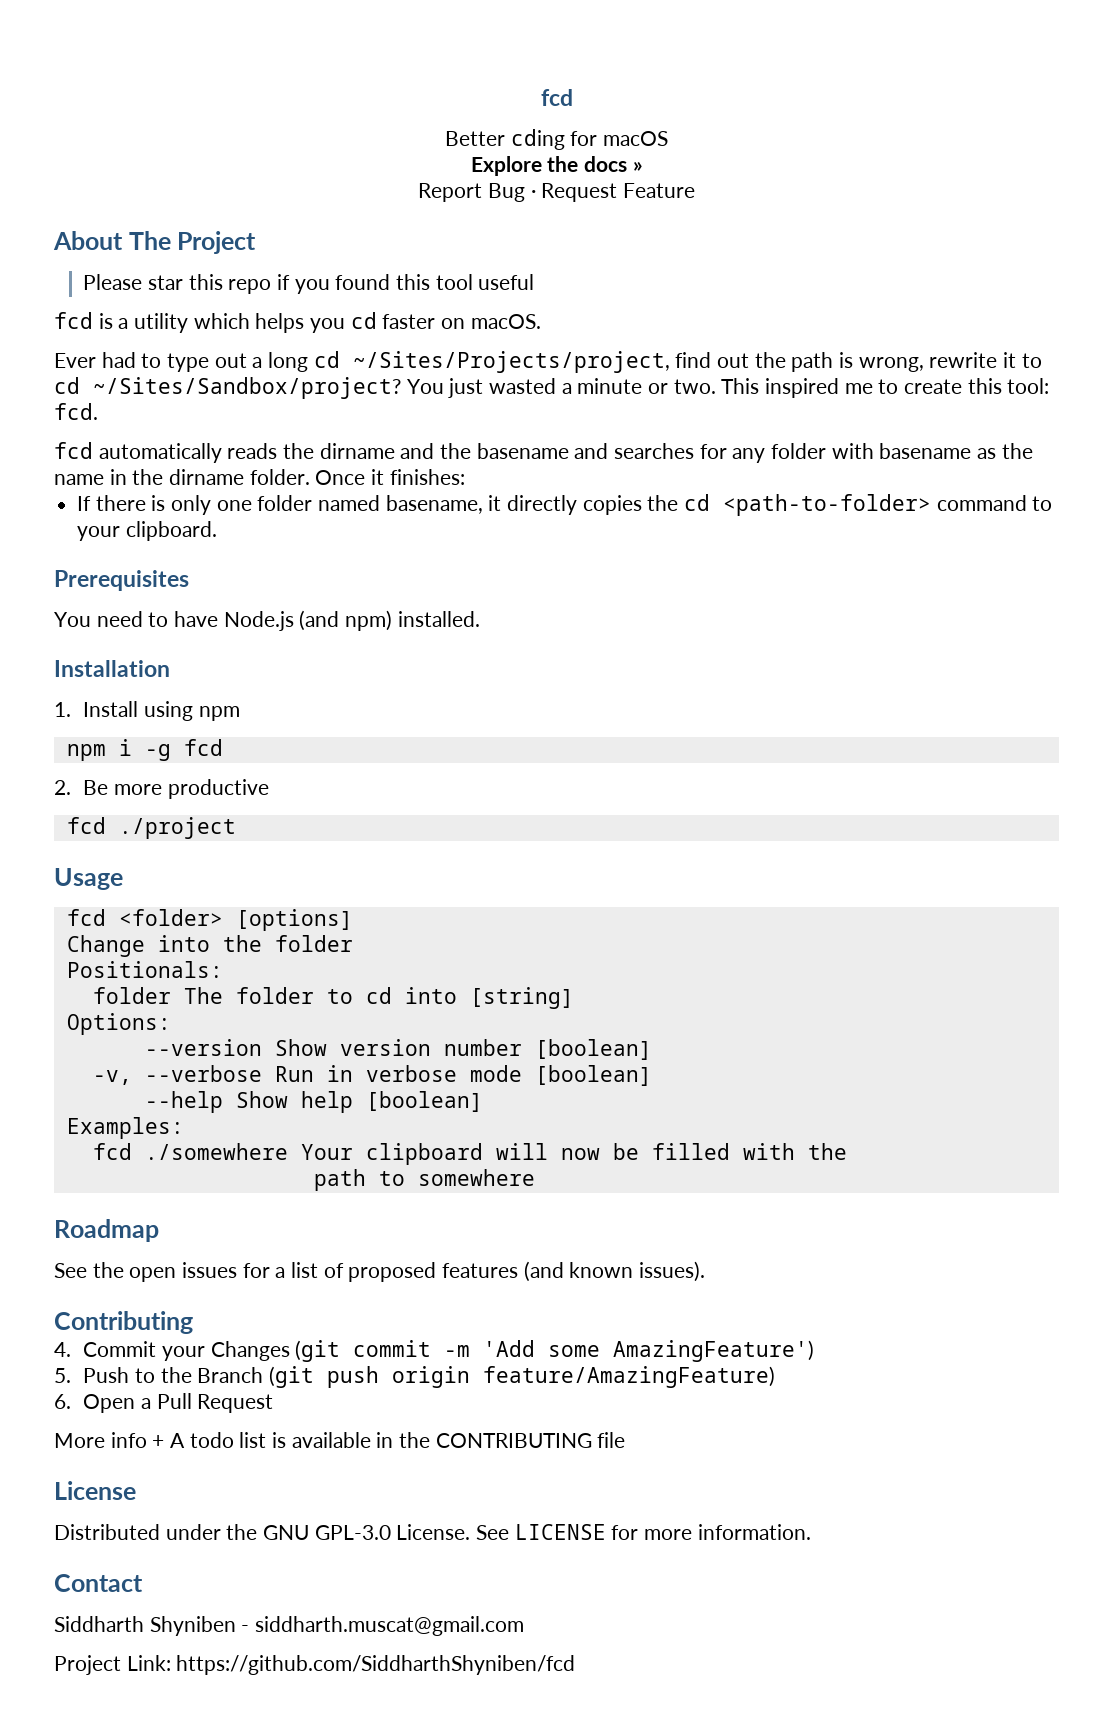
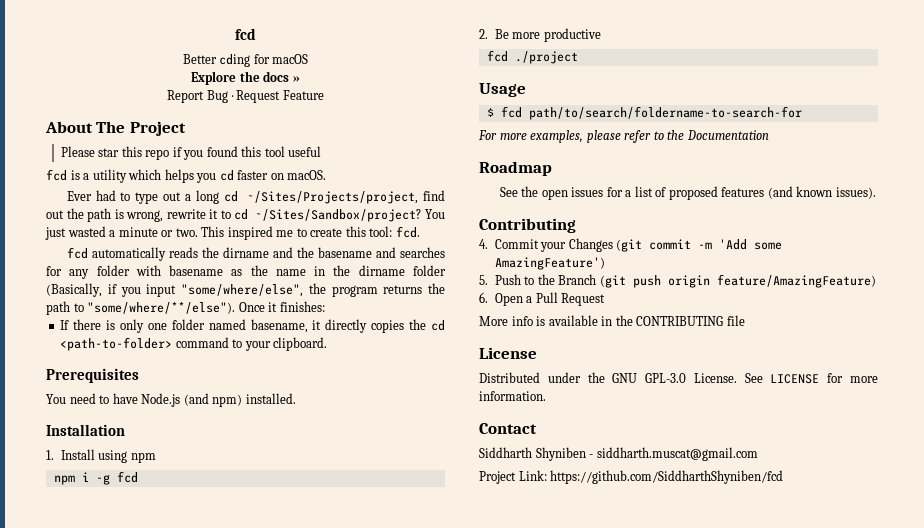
- fcd automatically reads the dirname and the basename and searches for any folder with basename as the name in the dirname folder.
+ fcd automatically reads the dirname and the basename and searches for any folder with basename as the name in the dirname folder (Basically, if you input "some/where/else", the program returns the path to "some/where/**/else").
- fcd <folder> [options]
- Change into the folder
- Positionals:
- folder The folder to cd into [string]
- Options:
- --version Show version number [boolean]
- -v, --verbose Run in verbose mode [boolean]
- --help Show help [boolean]
- Examples:
- fcd ./somewhere Your clipboard will now be filled with the
- path to somewhere
+ $ fcd path/to/search/foldername-to-search-for
+ For more examples, please refer to the Documentation
- More info + A todo list is available in the CONTRIBUTING file
+ More info is available in the CONTRIBUTING file

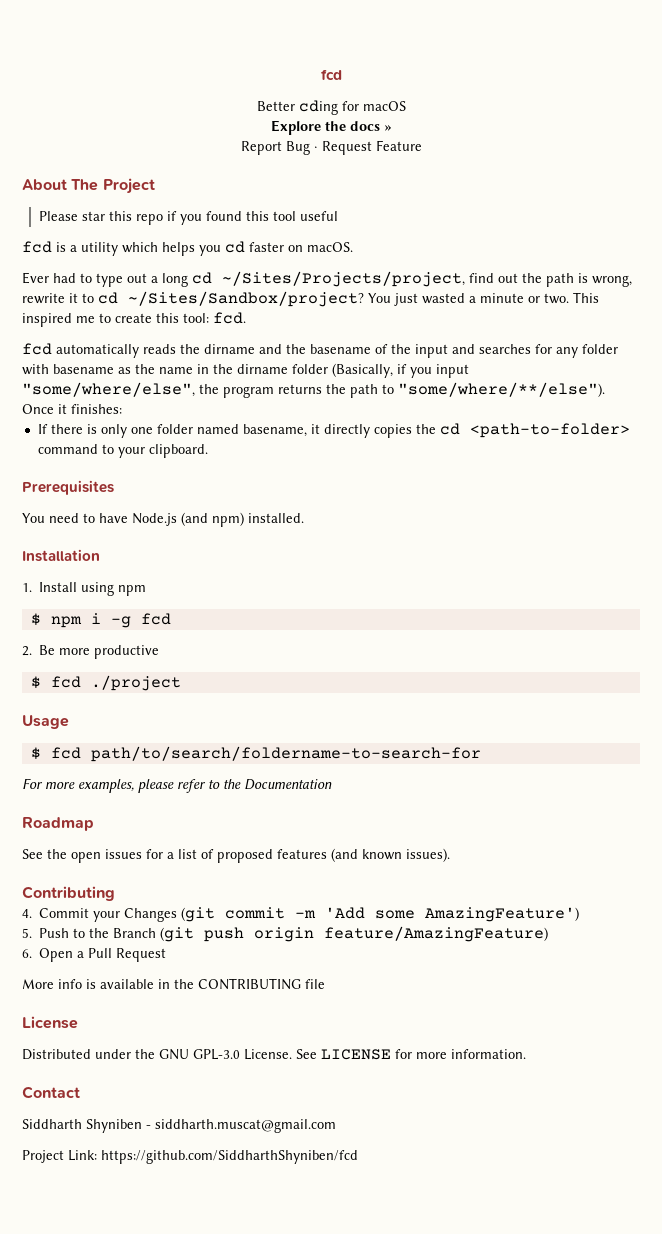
- fcd automatically reads the dirname and the basename and searches for any folder with basename as the name in the dirname folder (Basically, if you input "some/where/else", the program returns the path to "some/where/**/else").
+ fcd automatically reads the dirname and the basename of the input and searches for any folder with basename as the name in the dirname folder (Basically, if you input "some/where/else", the program returns the path to "some/where/**/else").
- npm i -g fcd
+ $ npm i -g fcd
- fcd ./project
+ $ fcd ./project

